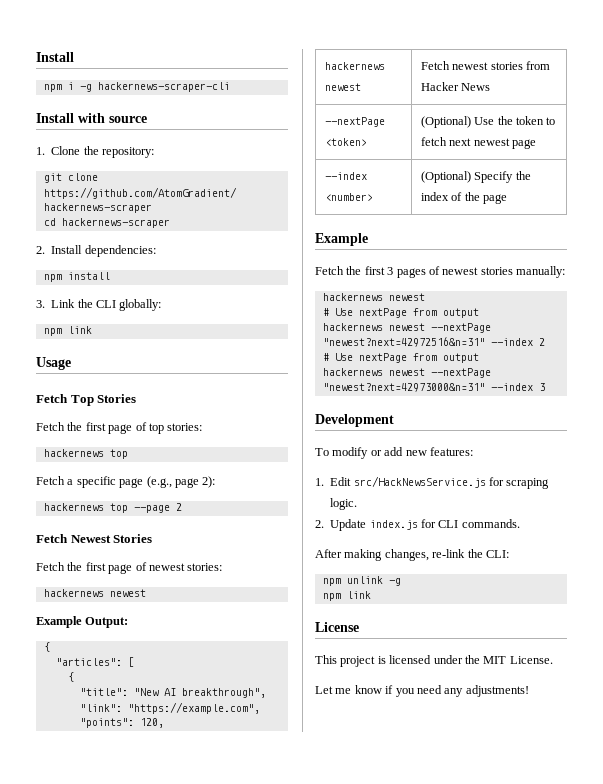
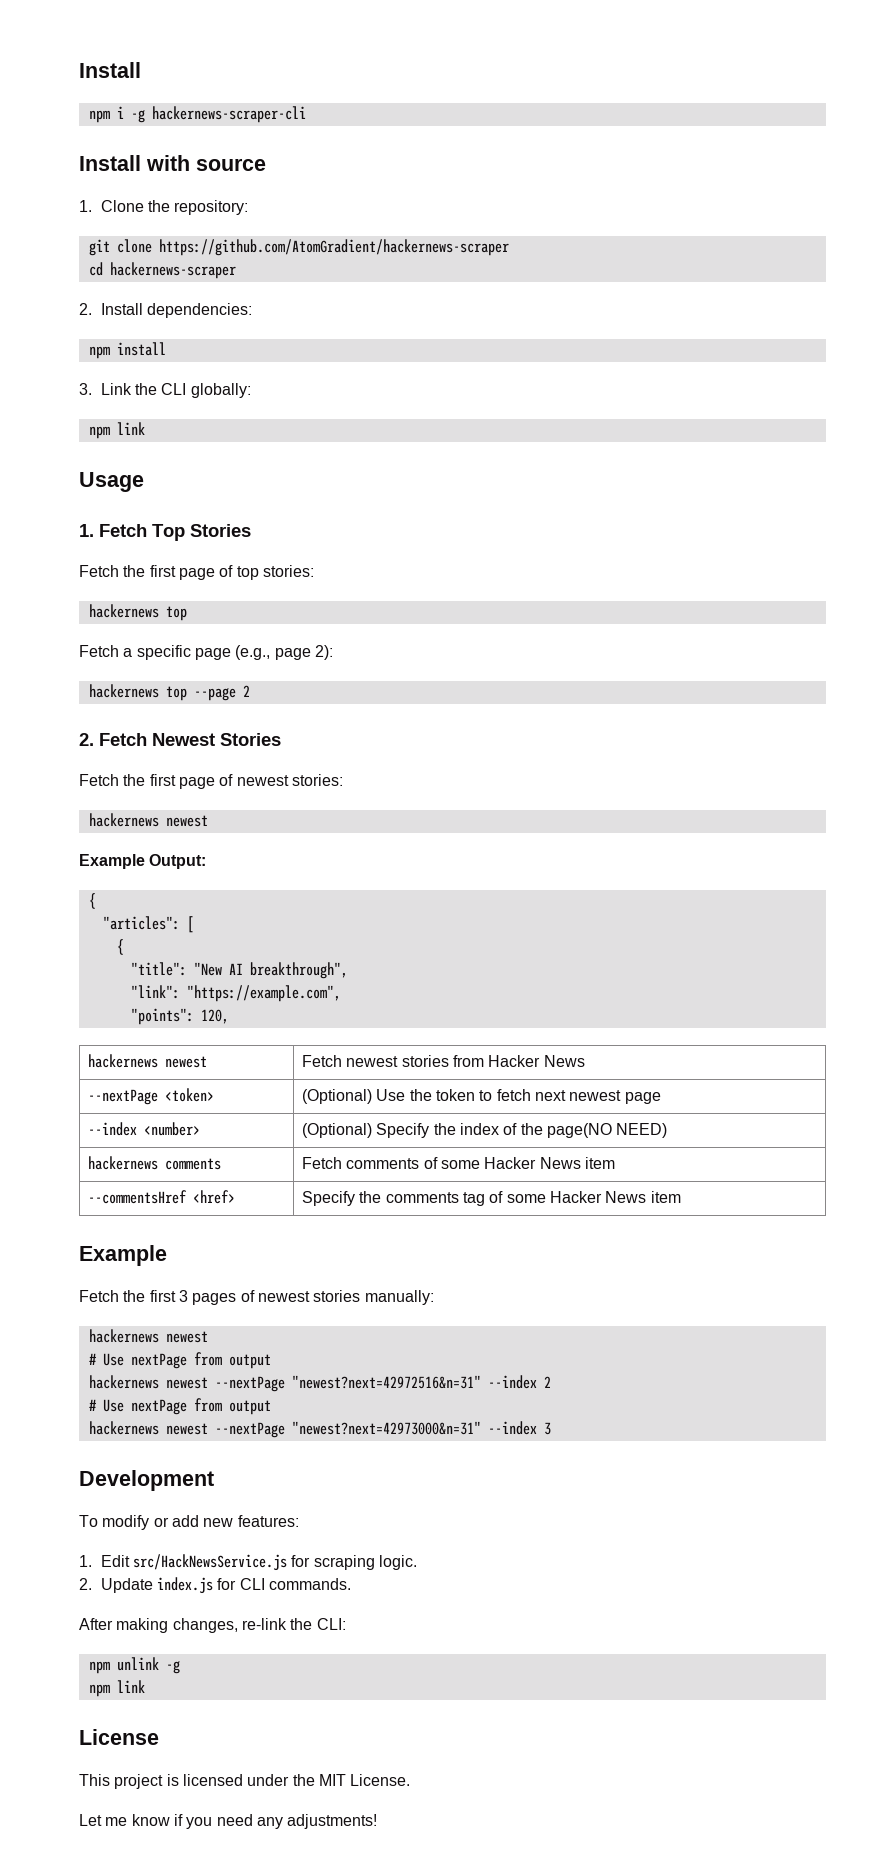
- Fetch Top Stories
+ 1. Fetch Top Stories
- Fetch Newest Stories
+ 2. Fetch Newest Stories
- --index <number> | (Optional) Specify the index of the page
+ --index <number> | (Optional) Specify the index of the page(NO NEED)
+ hackernews comments | Fetch comments of some Hacker News item
+ --commentsHref <href> | Specify the comments tag of some Hacker News item

